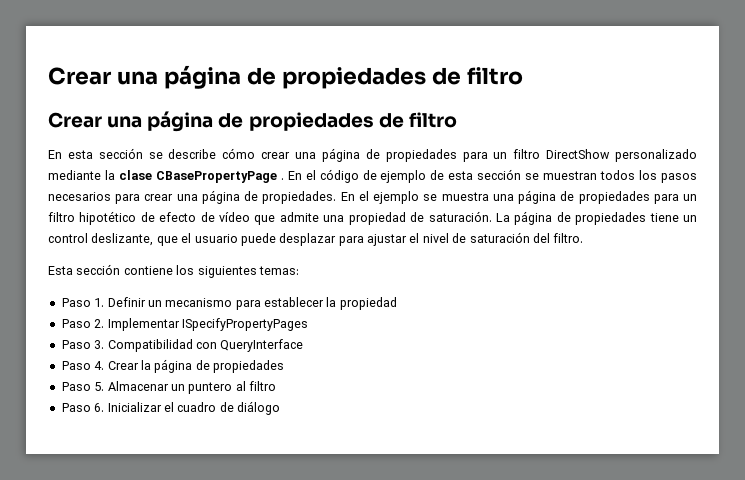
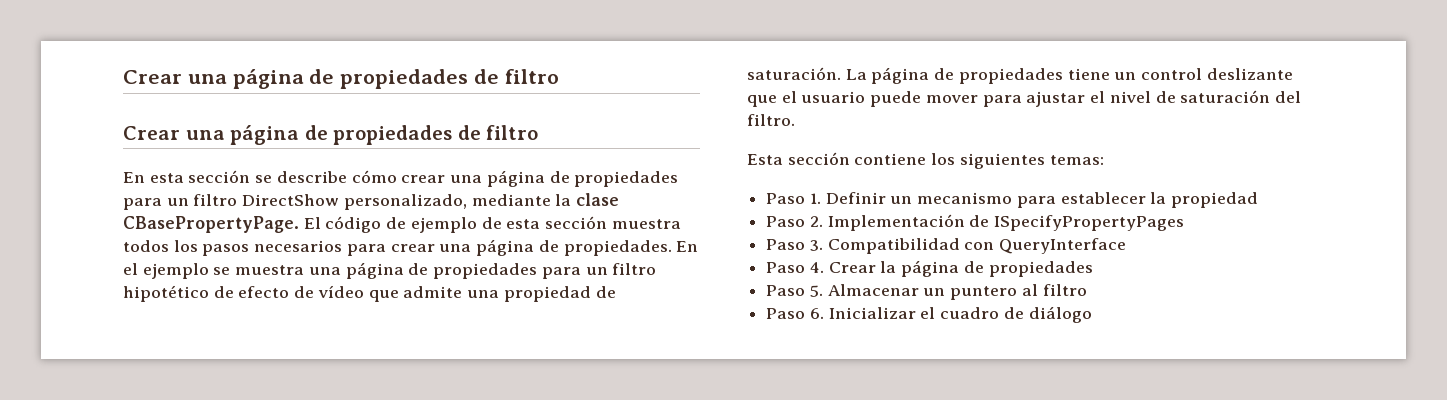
- En esta sección se describe cómo crear una página de propiedades para un filtro DirectShow personalizado mediante la clase CBasePropertyPage . En el código de ejemplo de esta sección se muestran todos los pasos necesarios para crear una página de propiedades.
+ En esta sección se describe cómo crear una página de propiedades para un filtro DirectShow personalizado, mediante la clase CBasePropertyPage. El código de ejemplo de esta sección muestra todos los pasos necesarios para crear una página de propiedades.
- La página de propiedades tiene un control deslizante, que el usuario puede desplazar para ajustar el nivel de saturación del filtro.
+ La página de propiedades tiene un control deslizante que el usuario puede mover para ajustar el nivel de saturación del filtro.
- Paso 2. Implementar ISpecifyPropertyPages
+ Paso 2. Implementación de ISpecifyPropertyPages

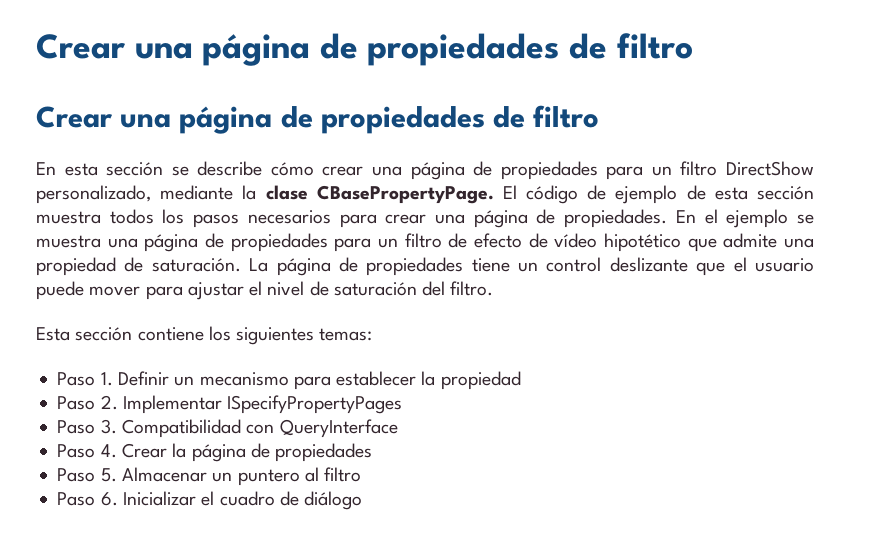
- En el ejemplo se muestra una página de propiedades para un filtro hipotético de efecto de vídeo que admite una propiedad de saturación.
+ En el ejemplo se muestra una página de propiedades para un filtro de efecto de vídeo hipotético que admite una propiedad de saturación.
- Paso 2. Implementación de ISpecifyPropertyPages
+ Paso 2. Implementar ISpecifyPropertyPages

